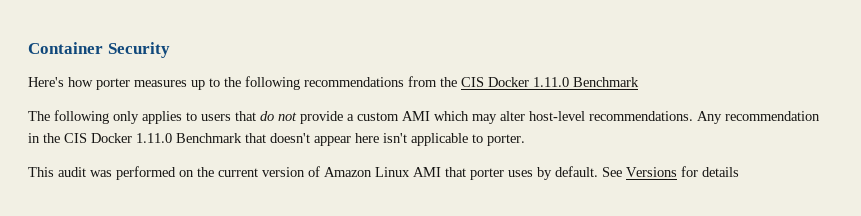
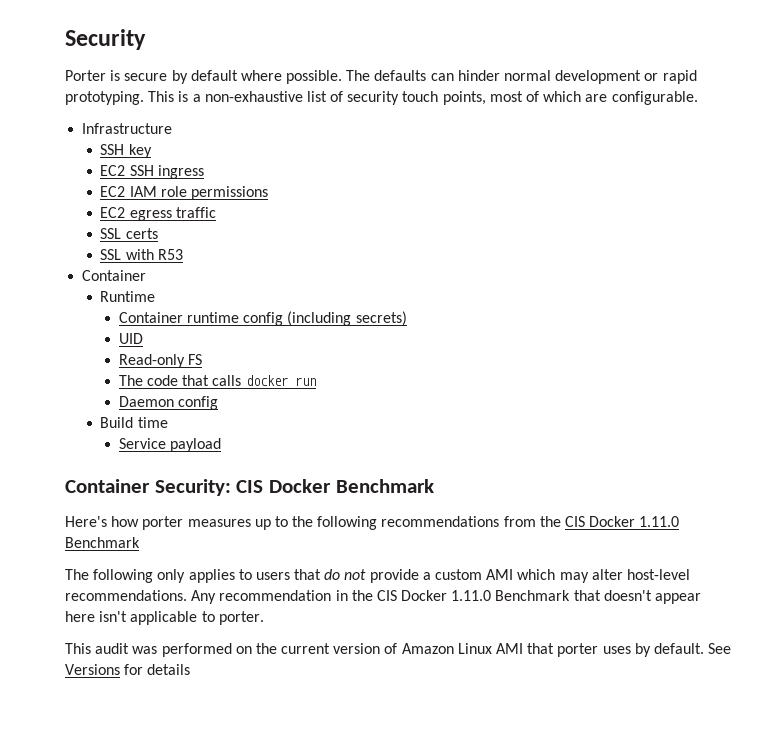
- Container Security
+ Security
+ Porter is secure by default where possible. The defaults can hinder normal development or rapid prototyping. This is a non-exhaustive list of security touch points, most of which are configurable.
+ Infrastructure
+ SSH key
+ EC2 SSH ingress
+ EC2 IAM role permissions
+ EC2 egress traffic
+ SSL certs
+ SSL with R53
+ Container
+ Runtime
+ Container runtime config (including secrets)
+ UID
+ Read-only FS
+ The code that calls docker run
+ Daemon config
+ Build time
+ Service payload
+ Container Security: CIS Docker Benchmark

